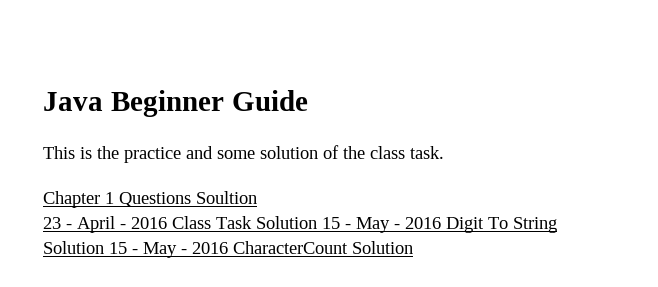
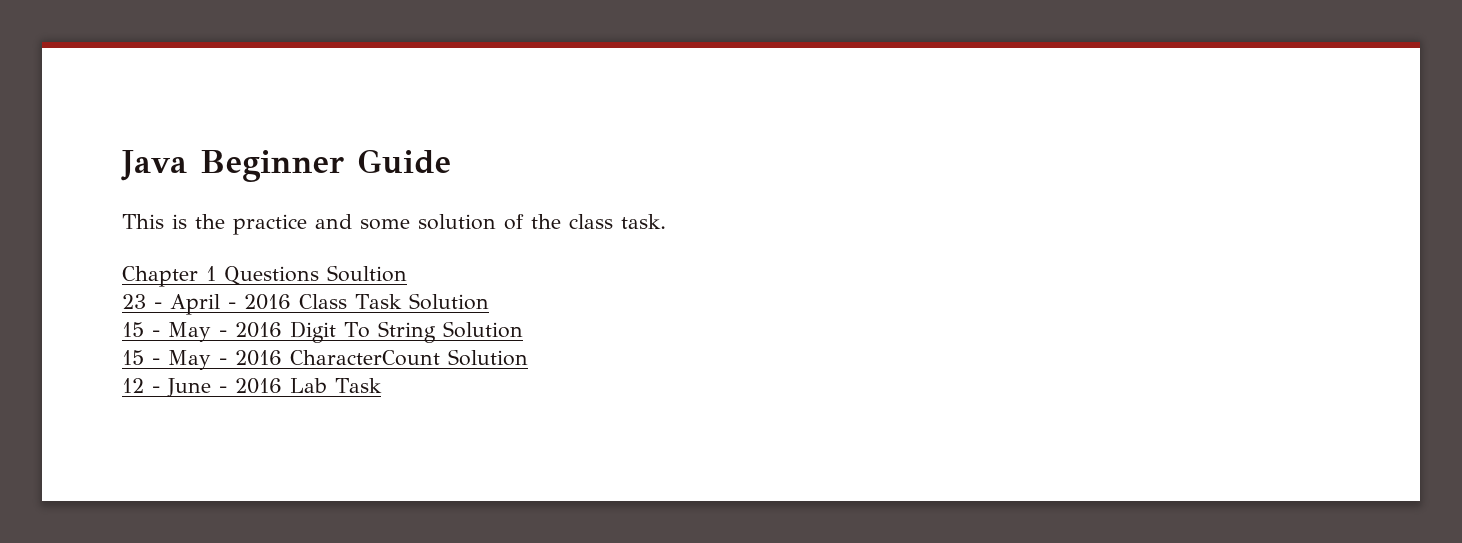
- 23 - April - 2016 Class Task Solution 15 - May - 2016 Digit To String Solution 15 - May - 2016 CharacterCount Solution
+ 23 - April - 2016 Class Task Solution
+ 15 - May - 2016 Digit To String Solution
+ 15 - May - 2016 CharacterCount Solution
+ 12 - June - 2016 Lab Task

